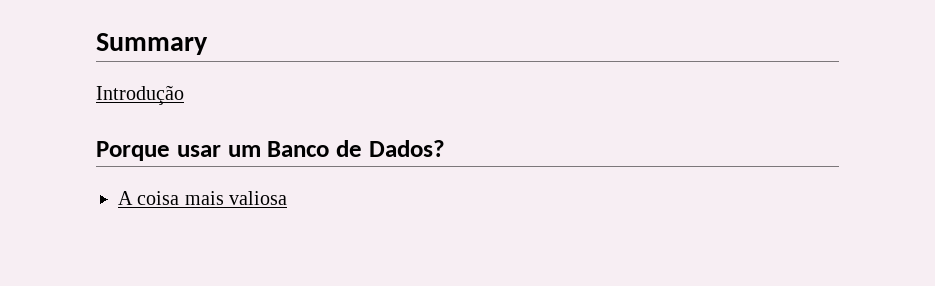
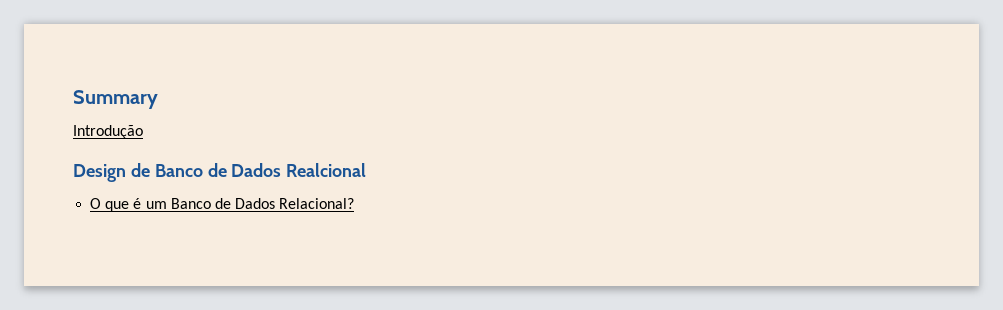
- Porque usar um Banco de Dados?
- A coisa mais valiosa
+ Design de Banco de Dados Realcional
+ O que é um Banco de Dados Relacional?

